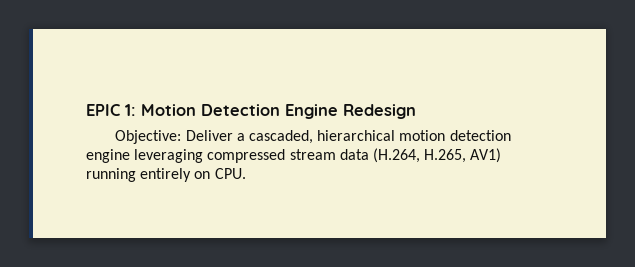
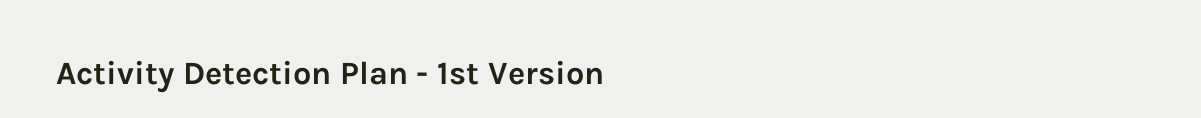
- EPIC 1: Motion Detection Engine Redesign
- Objective: Deliver a cascaded, hierarchical motion detection engine leveraging compressed stream data (H.264, H.265, AV1) running entirely on CPU.
+ Activity Detection Plan - 1st Version

